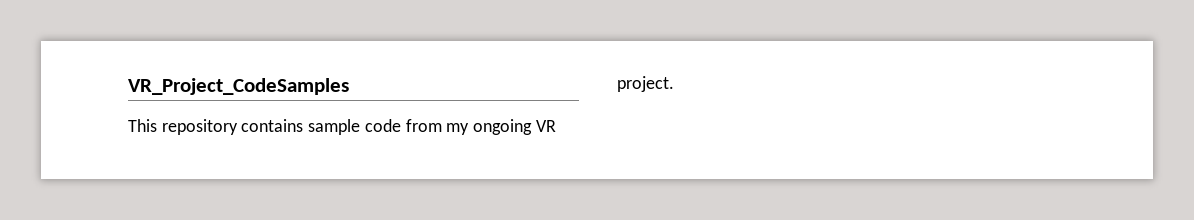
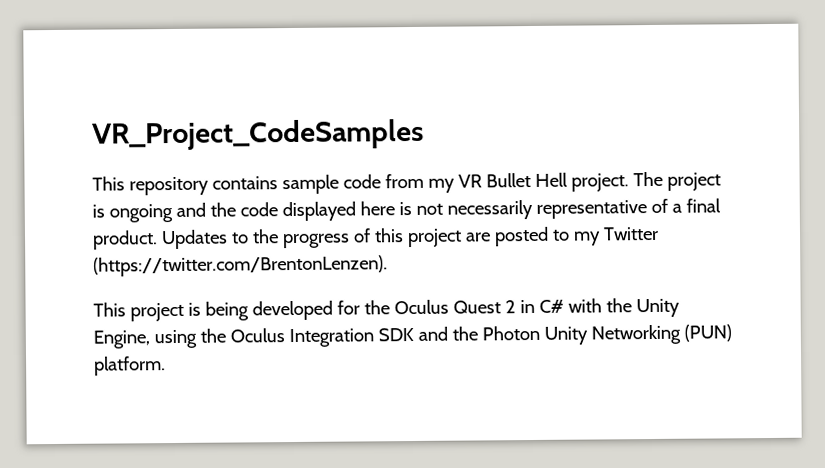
- This repository contains sample code from my ongoing VR project.
+ This repository contains sample code from my VR Bullet Hell project. The project is ongoing and the code displayed here is not necessarily representative of a final product. Updates to the progress of this project are posted to my Twitter (https://twitter.com/BrentonLenzen).
+ This project is being developed for the Oculus Quest 2 in C# with the Unity Engine, using the Oculus Integration SDK and the Photon Unity Networking (PUN) platform.

